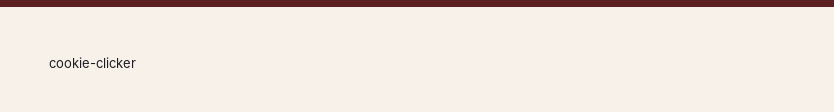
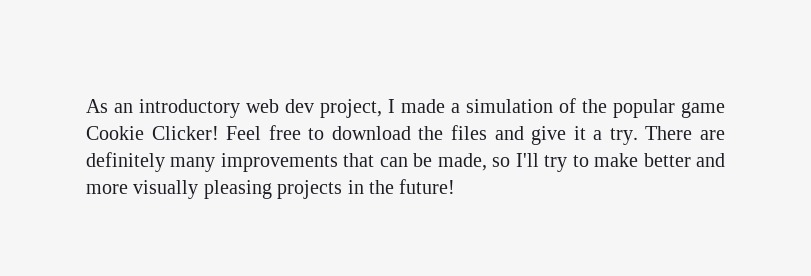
- cookie-clicker
+ As an introductory web dev project, I made a simulation of the popular game Cookie Clicker! Feel free to download the files and give it a try. There are definitely many improvements that can be made, so I'll try to make better and more visually pleasing projects in the future!

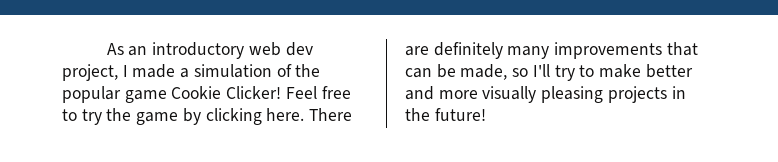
- Feel free to download the files and give it a try.
+ Feel free to try the game by clicking here.

